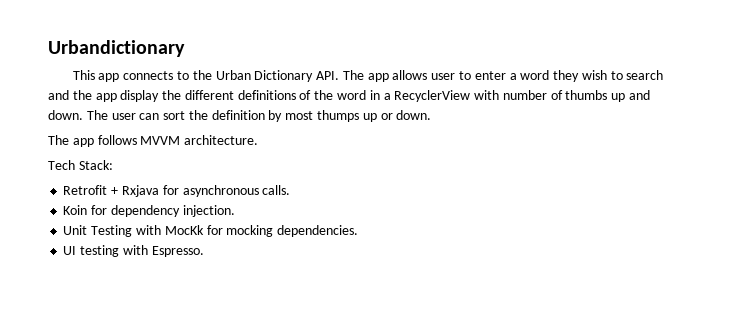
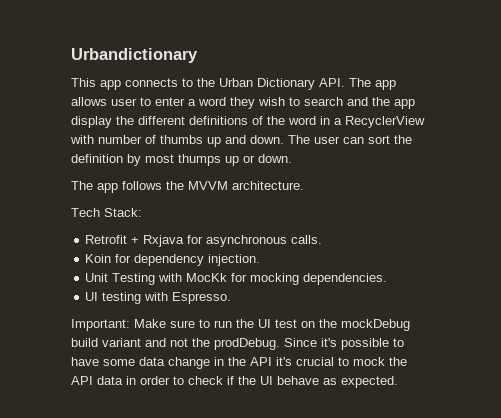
- The app follows MVVM architecture.
+ The app follows the MVVM architecture.
+ Important: Make sure to run the UI test on the mockDebug build variant and not the prodDebug. Since it's possible to have some data change in the API it's crucial to mock the API data in order to check if the UI behave as expected.

